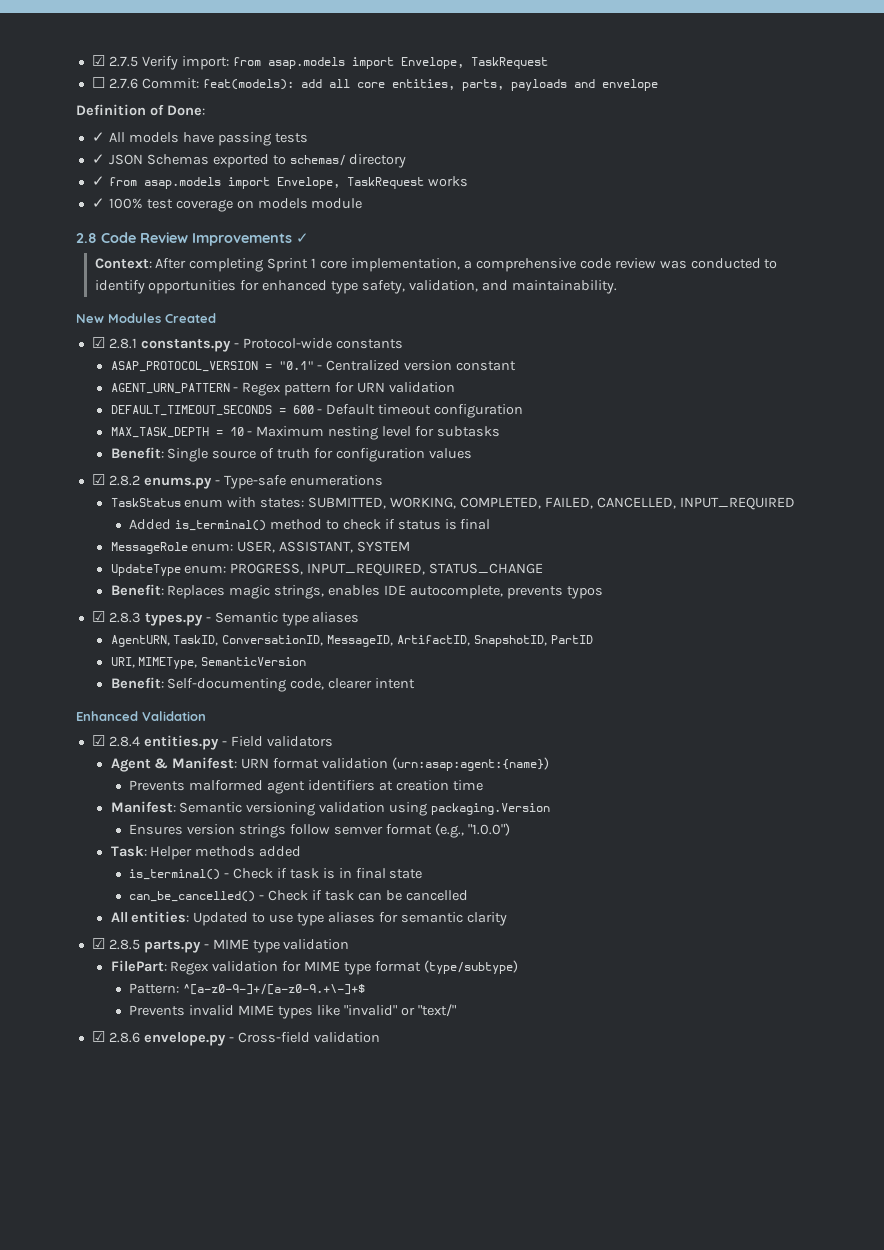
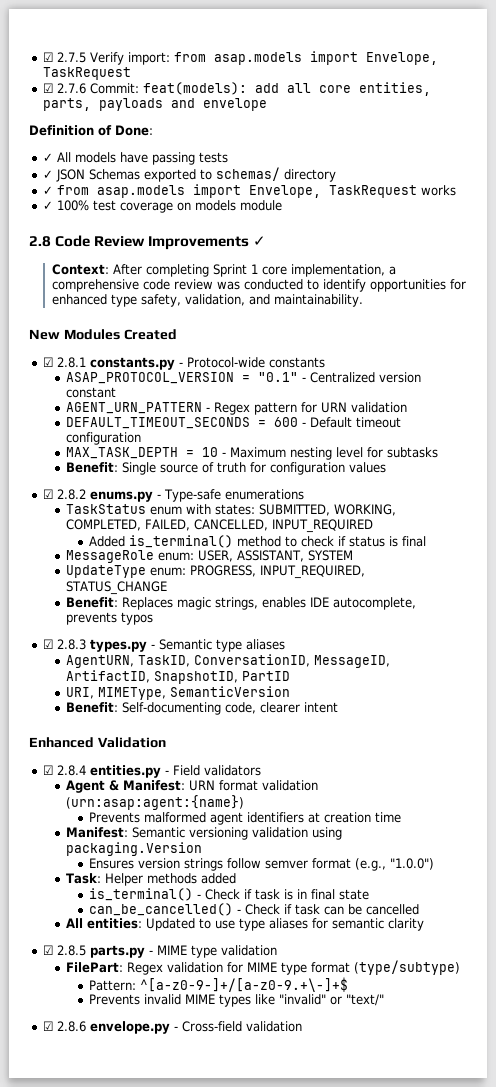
- ☐ 2.7.6 Commit: feat(models): add all core entities, parts, payloads and envelope
+ ☑ 2.7.6 Commit: feat(models): add all core entities, parts, payloads and envelope

